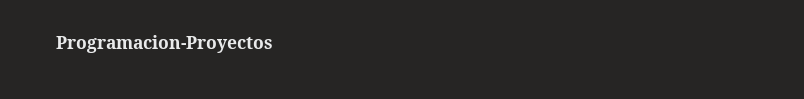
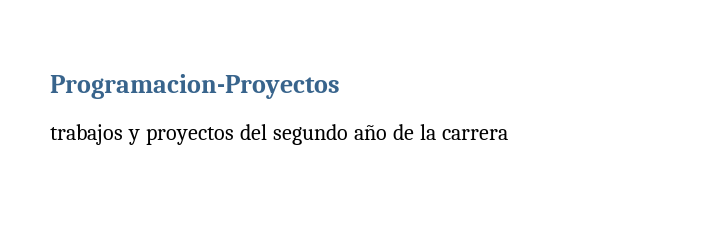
+ trabajos y proyectos del segundo año de la carrera

